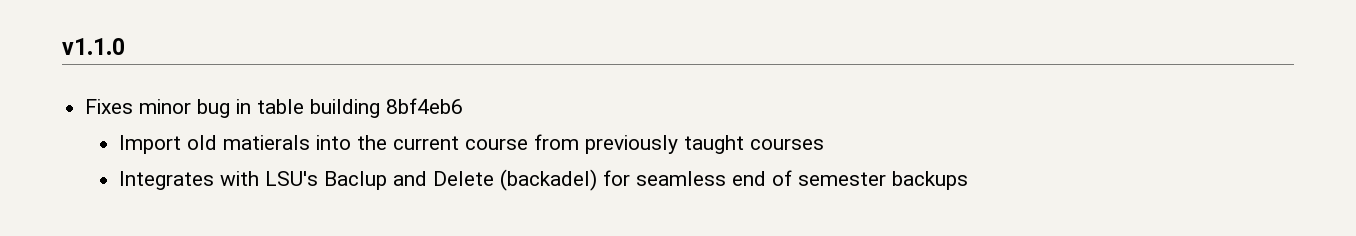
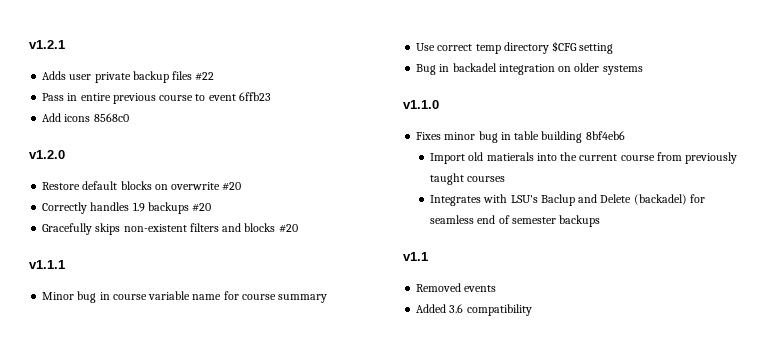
+ v1.2.1
+ Adds user private backup files #22
+ Pass in entire previous course to event 6ffb23
+ Add icons 8568c0
+ v1.2.0
+ Restore default blocks on overwrite #20
+ Correctly handles 1.9 backups #20
+ Gracefully skips non-existent filters and blocks #20
+ v1.1.1
+ Minor bug in course variable name for course summary
+ Use correct temp directory $CFG setting
+ Bug in backadel integration on older systems
+ v1.1
+ Removed events
+ Added 3.6 compatibility

